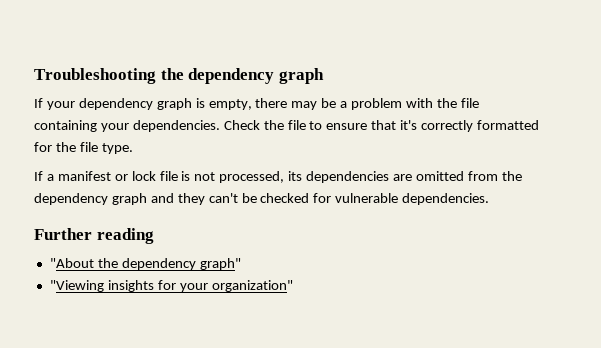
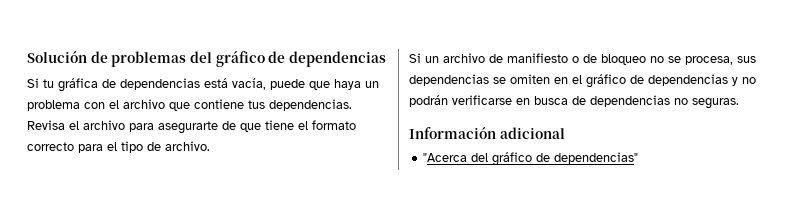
- Troubleshooting the dependency graph
- If your dependency graph is empty, there may be a problem with the file containing your dependencies. Check the file to ensure that it's correctly formatted for the file type.
- If a manifest or lock file is not processed, its dependencies are omitted from the dependency graph and they can't be checked for vulnerable dependencies.
- Further reading
- "About the dependency graph"
- "Viewing insights for your organization"
+ Solución de problemas del gráfico de dependencias
+ Si tu gráfica de dependencias está vacía, puede que haya un problema con el archivo que contiene tus dependencias. Revisa el archivo para asegurarte de que tiene el formato correcto para el tipo de archivo.
+ Si un archivo de manifiesto o de bloqueo no se procesa, sus dependencias se omiten en el gráfico de dependencias y no podrán verificarse en busca de dependencias no seguras.
+ Información adicional
+ "Acerca del gráfico de dependencias"

